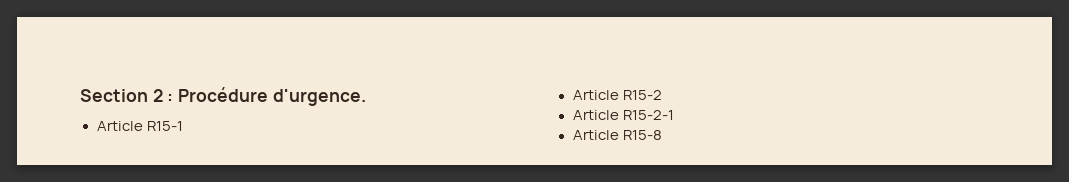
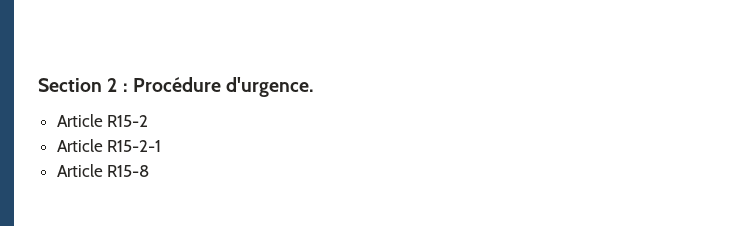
- Article R15-1

